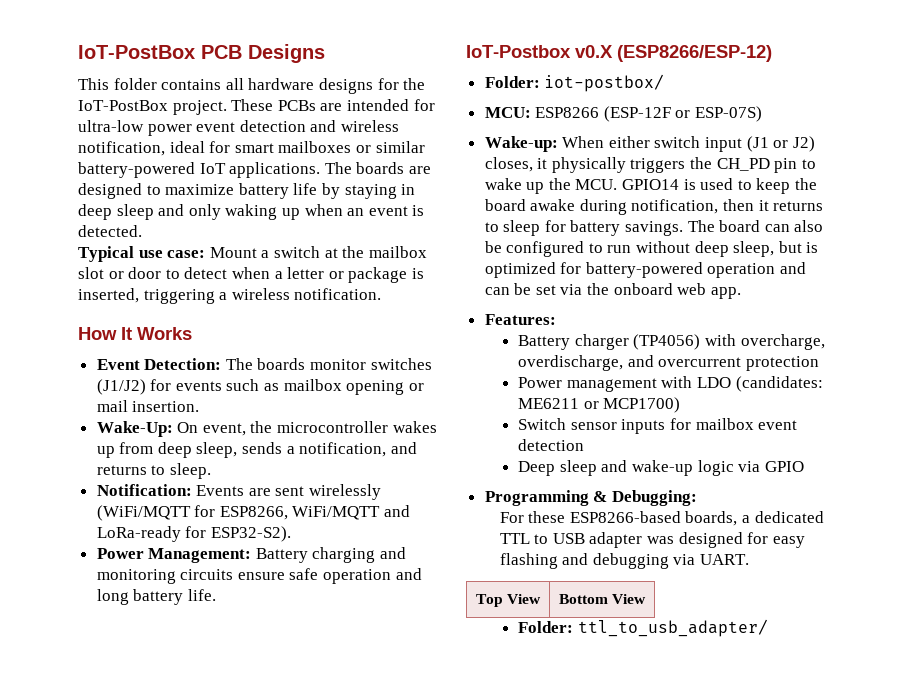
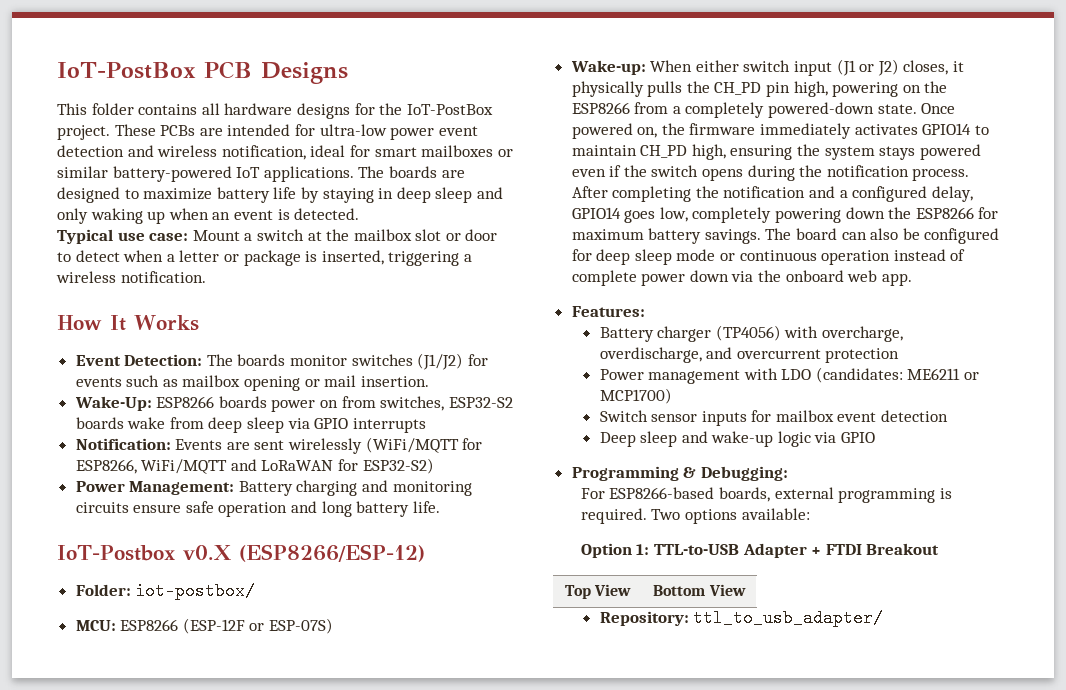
- Wake-Up: On event, the microcontroller wakes up from deep sleep, sends a notification, and returns to sleep.
+ Wake-Up: ESP8266 boards power on from switches, ESP32-S2 boards wake from deep sleep via GPIO interrupts
- Notification: Events are sent wirelessly (WiFi/MQTT for ESP8266, WiFi/MQTT and LoRa-ready for ESP32-S2).
+ Notification: Events are sent wirelessly (WiFi/MQTT for ESP8266, WiFi/MQTT and LoRaWAN for ESP32-S2)
- Wake-up: When either switch input (J1 or J2) closes, it physically triggers the CH_PD pin to wake up the MCU. GPIO14 is used to keep the board awake during notification, then it returns to sleep for battery savings.
+ Wake-up: When either switch input (J1 or J2) closes, it physically pulls the CH_PD pin high, powering on the ESP8266 from a completely powered-down state. Once powered on, the firmware immediately activates GPIO14 to maintain CH_PD high, ensuring the system stays powered even if the switch opens during the notification process. After completing the notification and a configured delay, GPIO14 goes low, completely powering down the ESP8266 for maximum battery savings.
- The board can also be configured to run without deep sleep, but is optimized for battery-powered operation and can be set via the onboard web app.
+ The board can also be configured for deep sleep mode or continuous operation instead of complete power down via the onboard web app.
- For these ESP8266-based boards, a dedicated TTL to USB adapter was designed for easy flashing and debugging via UART.
+ For ESP8266-based boards, external programming is required. Two options available:
+ Option 1: TTL-to-USB Adapter + FTDI Breakout
- Folder: ttl_to_usb_adapter/
+ Repository: ttl_to_usb_adapter/

